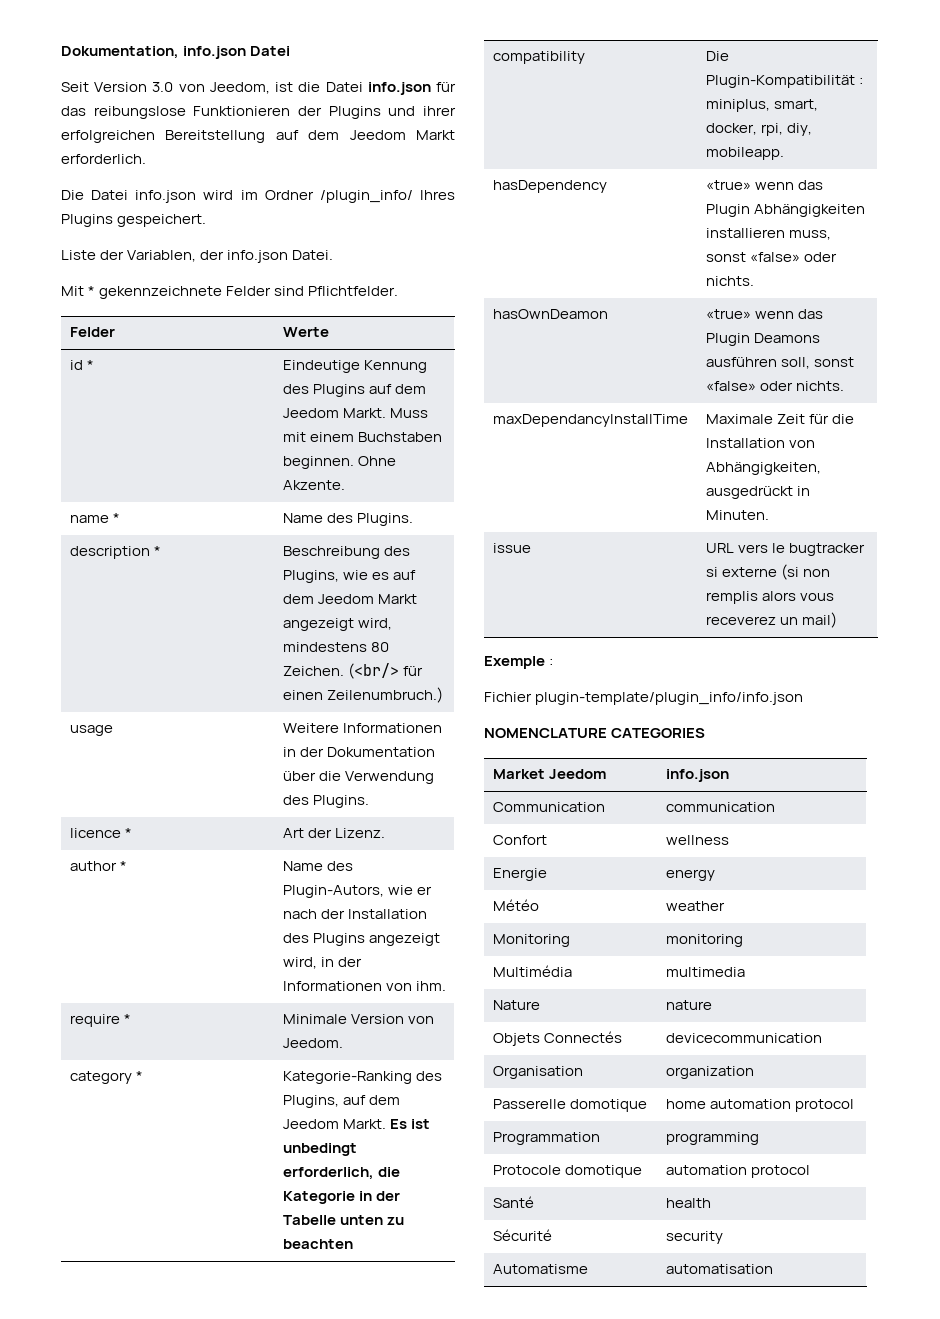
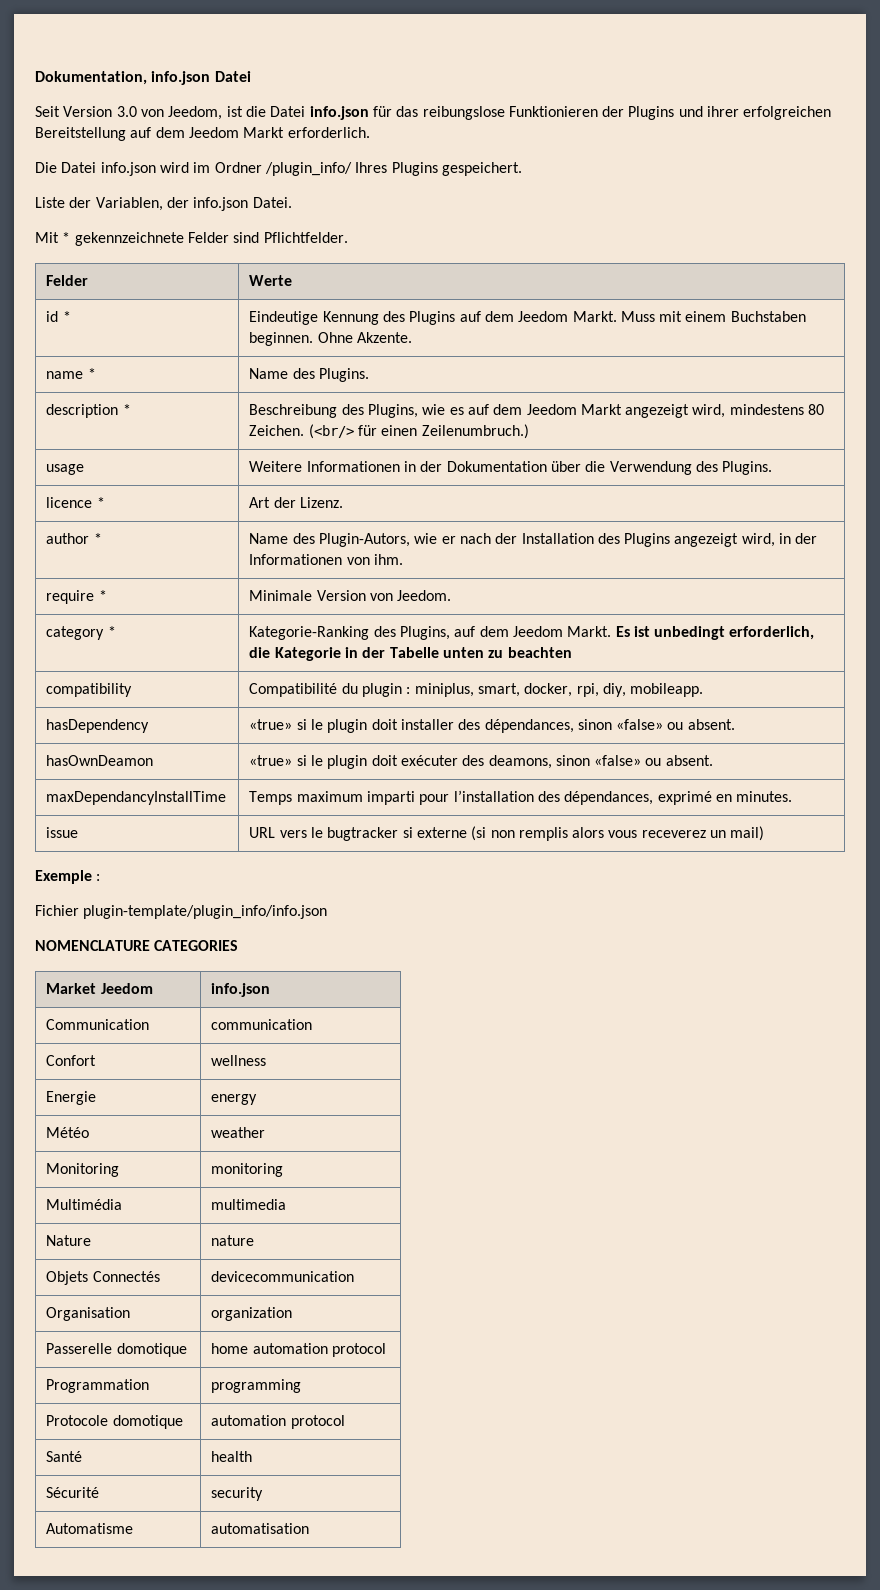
- compatibility | Die Plugin-Kompatibilität : miniplus, smart, docker, rpi, diy, mobileapp.
+ compatibility | Compatibilité du plugin : miniplus, smart, docker, rpi, diy, mobileapp.
- hasDependency | «true» wenn das Plugin Abhängigkeiten installieren muss, sonst «false» oder nichts.
- hasOwnDeamon | «true» wenn das Plugin Deamons ausführen soll, sonst «false» oder nichts.
- maxDependancyInstallTime | Maximale Zeit für die Installation von Abhängigkeiten, ausgedrückt in Minuten.
+ hasDependency | «true» si le plugin doit installer des dépendances, sinon «false» ou absent.
+ hasOwnDeamon | «true» si le plugin doit exécuter des deamons, sinon «false» ou absent.
+ maxDependancyInstallTime | Temps maximum imparti pour l’installation des dépendances, exprimé en minutes.

